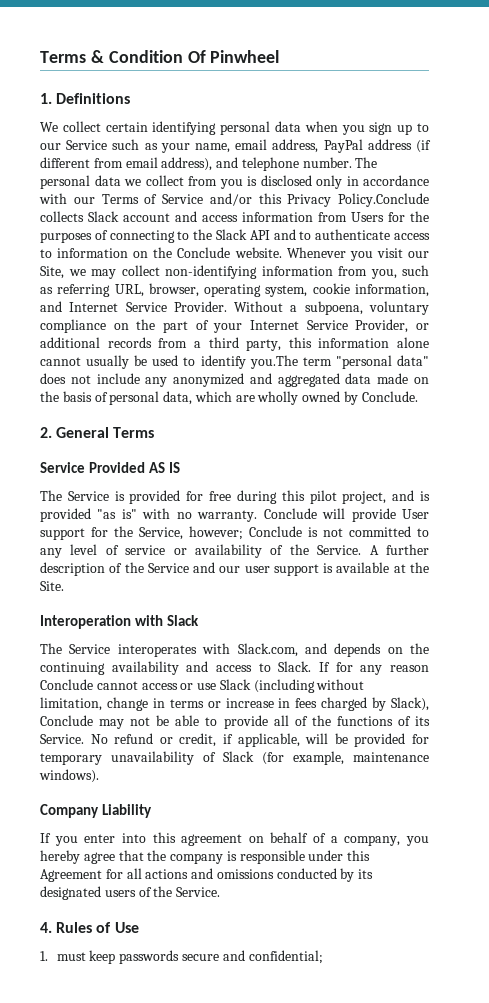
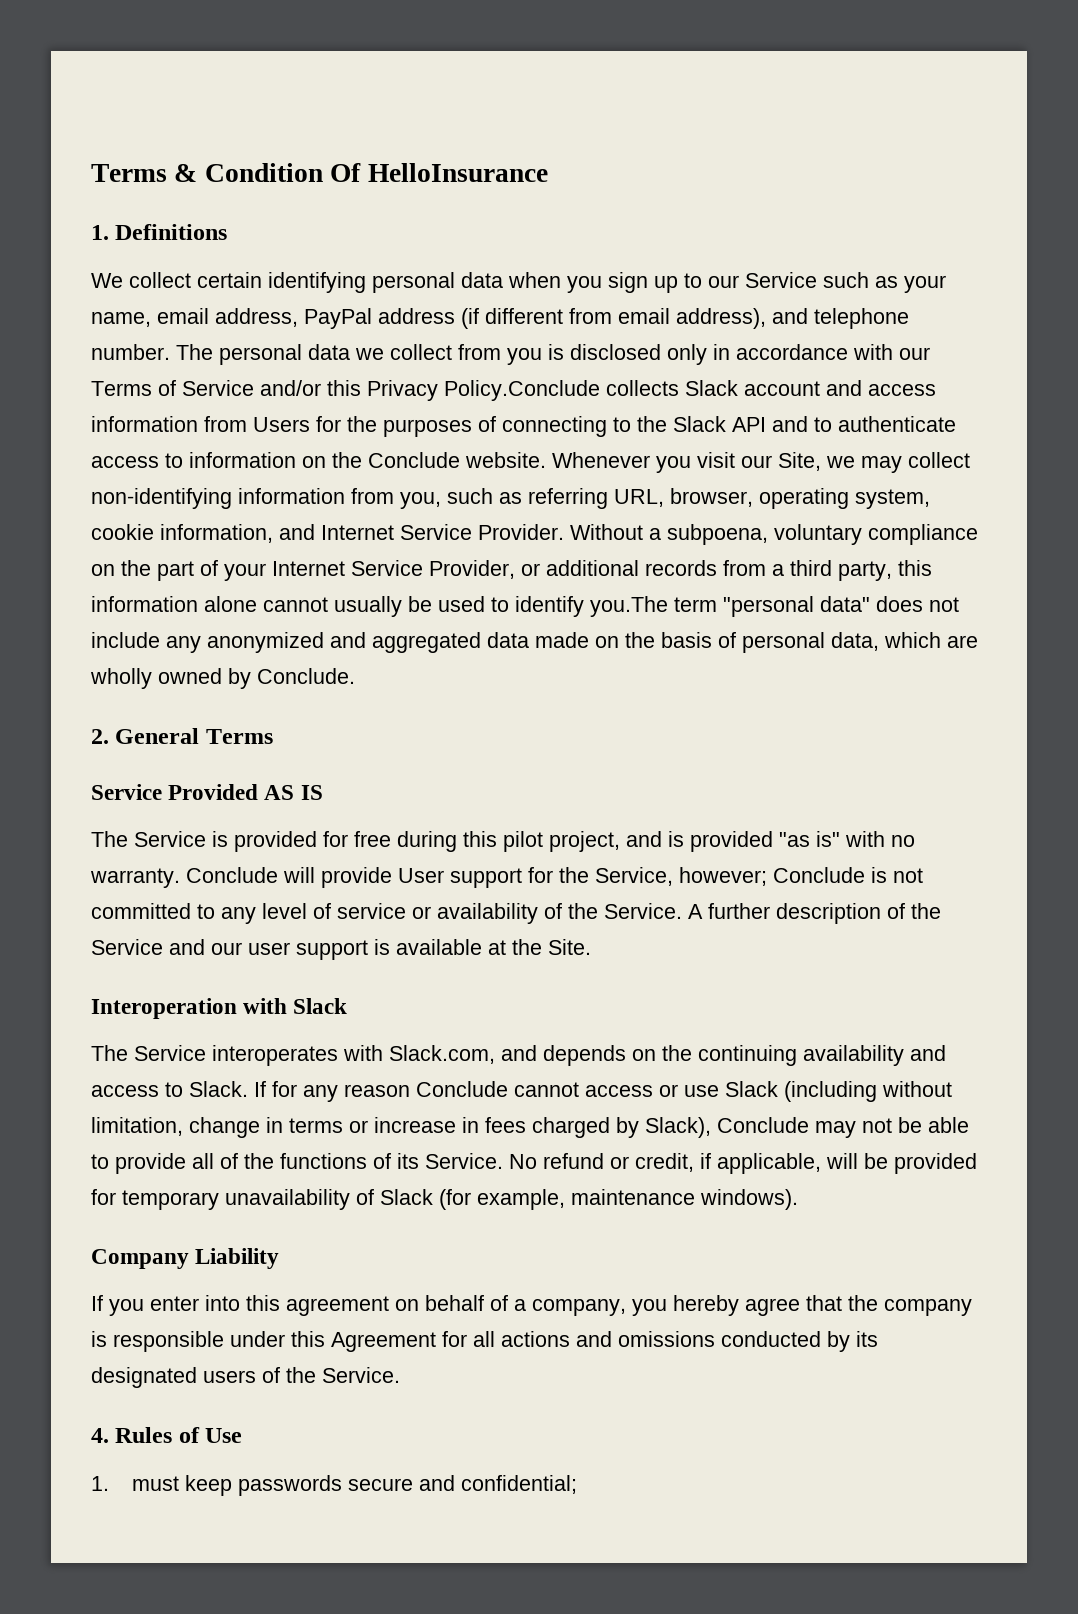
- Terms & Condition Of Pinwheel
+ Terms & Condition Of HelloInsurance

